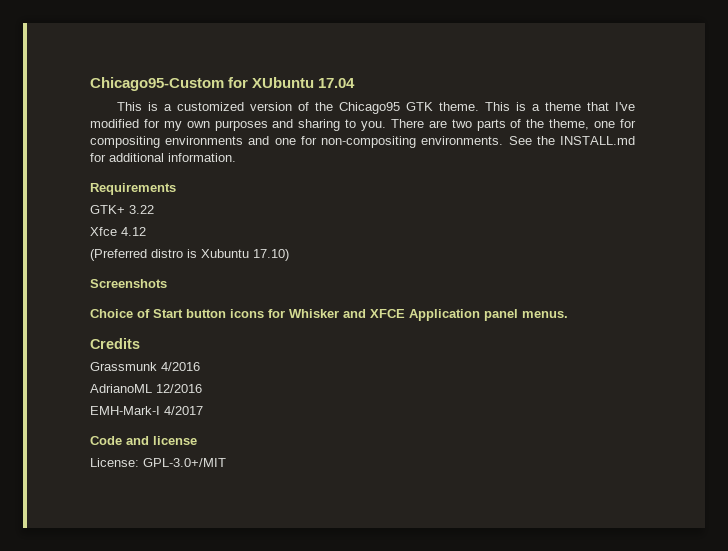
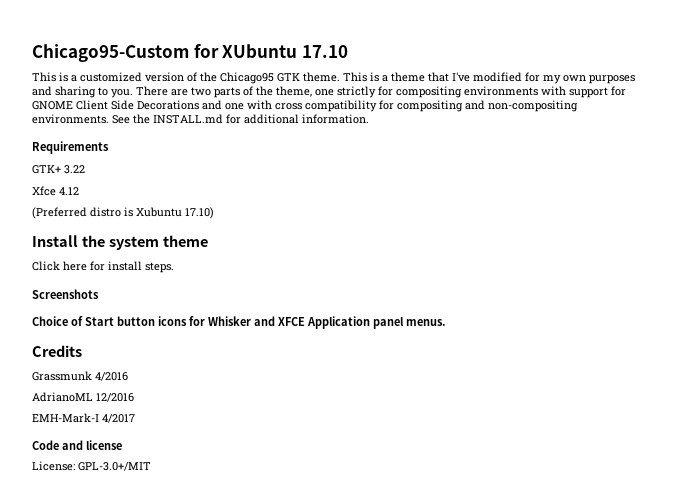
- Chicago95-Custom for XUbuntu 17.04
+ Chicago95-Custom for XUbuntu 17.10
- There are two parts of the theme, one for compositing environments and one for non-compositing environments.
+ There are two parts of the theme, one strictly for compositing environments with support for GNOME Client Side Decorations and one with cross compatibility for compositing and non-compositing environments.
+ Install the system theme
+ Click here for install steps.

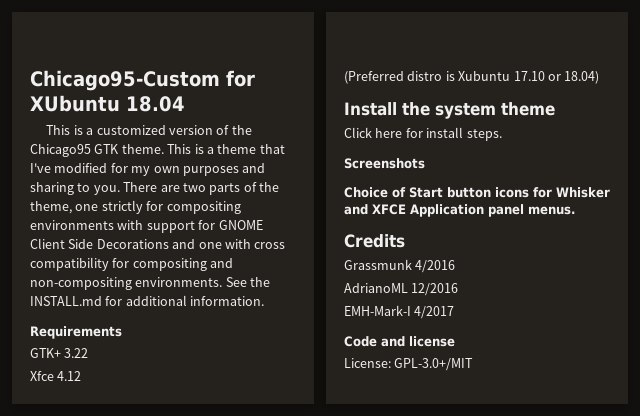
- Chicago95-Custom for XUbuntu 17.10
+ Chicago95-Custom for XUbuntu 18.04
- (Preferred distro is Xubuntu 17.10)
+ (Preferred distro is Xubuntu 17.10 or 18.04)

